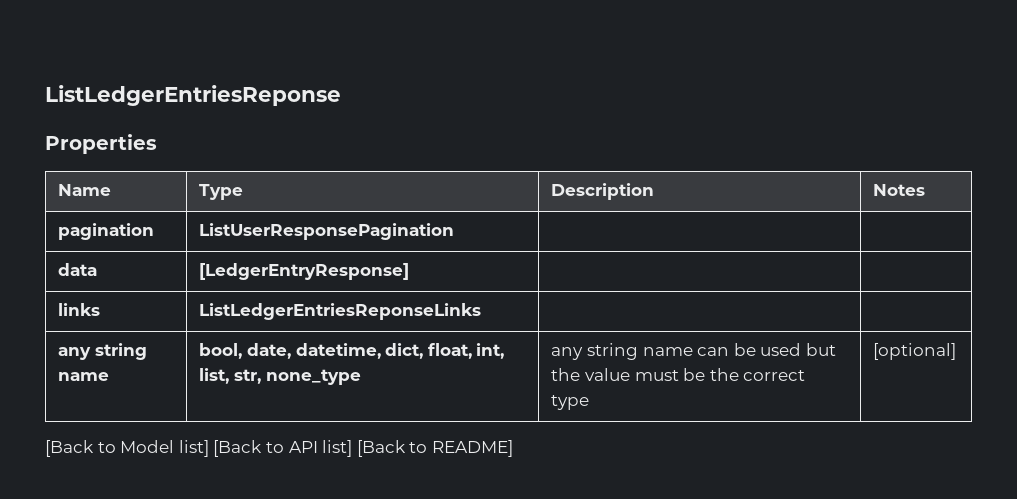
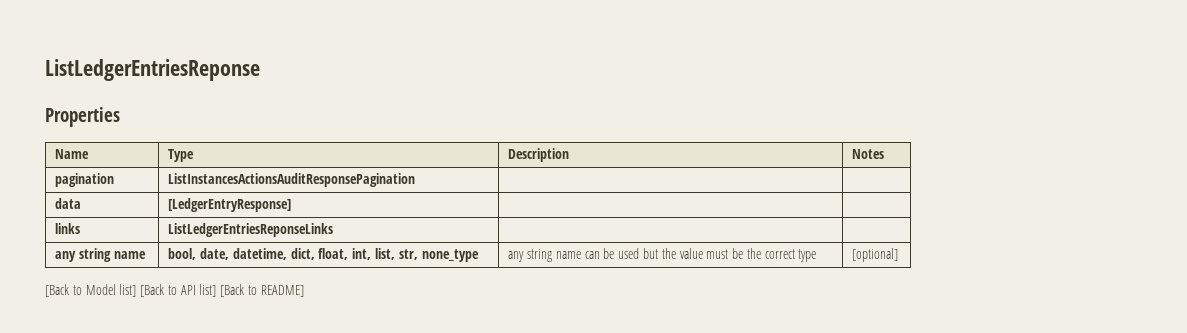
- pagination | ListUserResponsePagination | |
+ pagination | ListInstancesActionsAuditResponsePagination | |

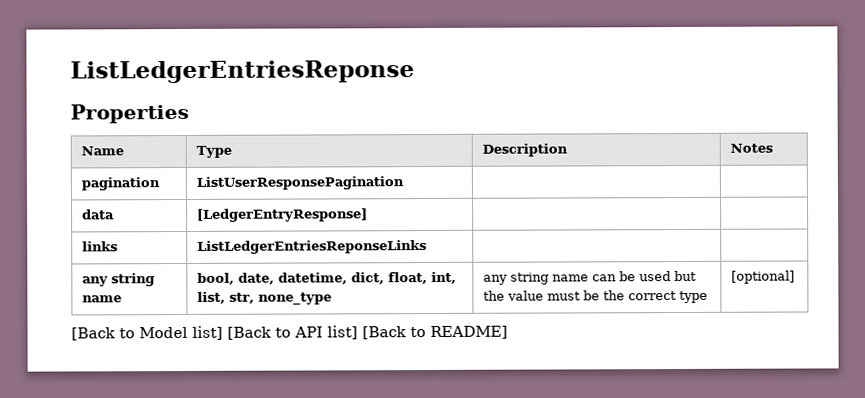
- pagination | ListInstancesActionsAuditResponsePagination | |
+ pagination | ListUserResponsePagination | |

